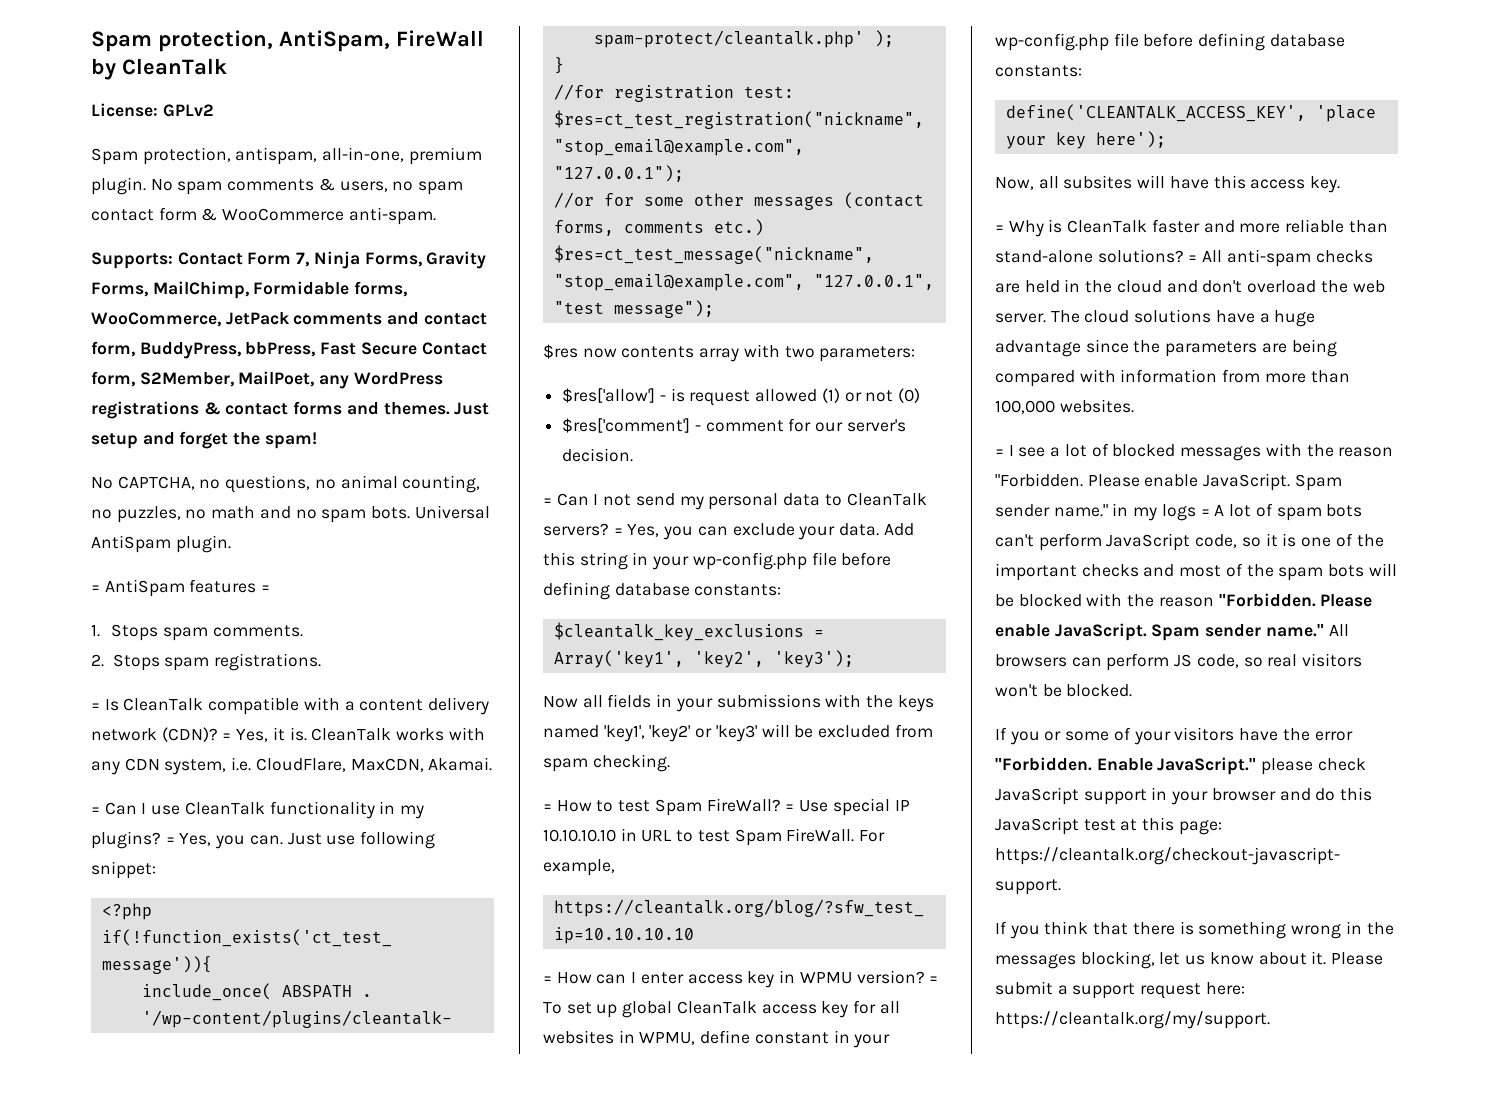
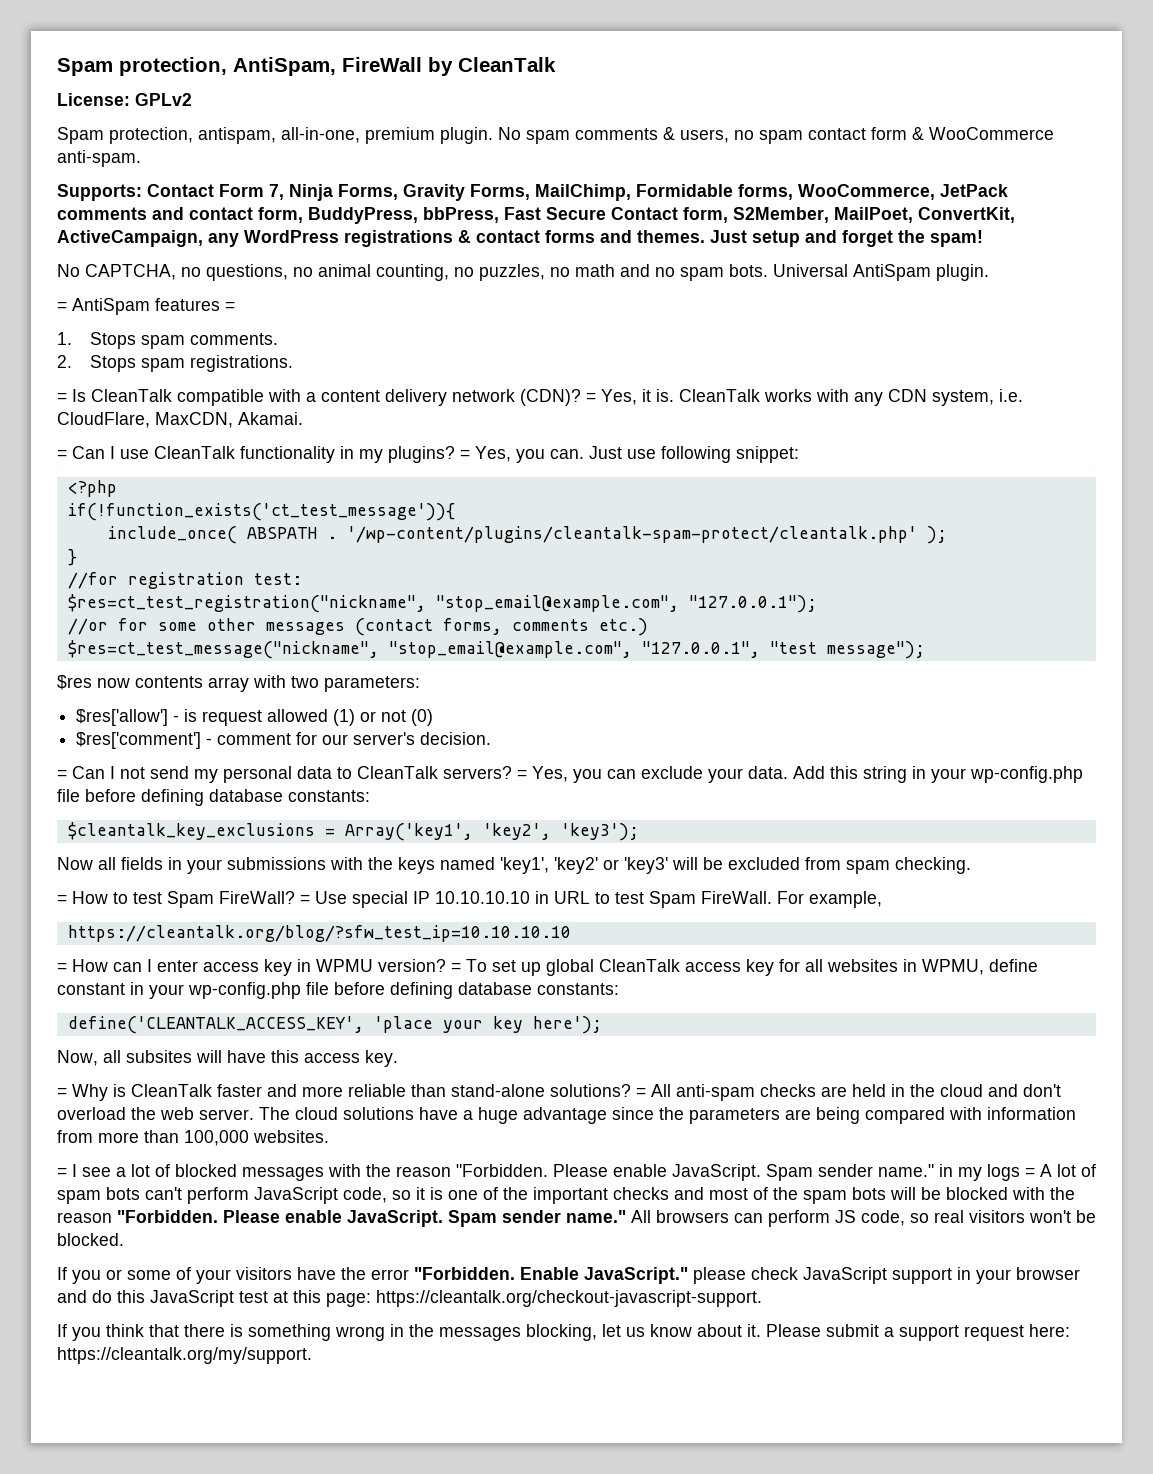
- Supports: Contact Form 7, Ninja Forms, Gravity Forms, MailChimp, Formidable forms, WooCommerce, JetPack comments and contact form, BuddyPress, bbPress, Fast Secure Contact form, S2Member, MailPoet, any WordPress registrations & contact forms and themes.
+ Supports: Contact Form 7, Ninja Forms, Gravity Forms, MailChimp, Formidable forms, WooCommerce, JetPack comments and contact form, BuddyPress, bbPress, Fast Secure Contact form, S2Member, MailPoet, ConvertKit, ActiveCampaign, any WordPress registrations & contact forms and themes.

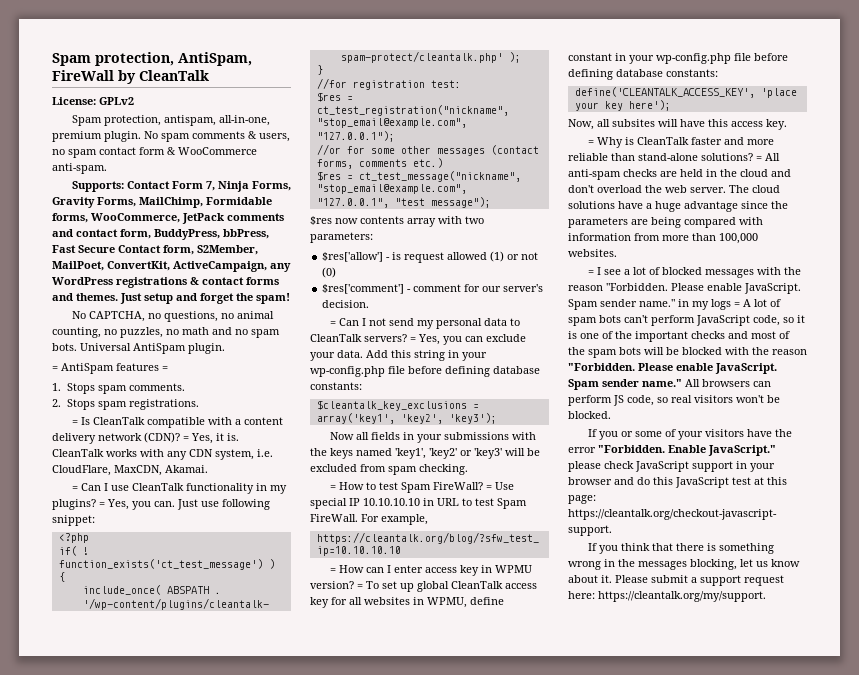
- if(!function_exists('ct_test_message')){
+ if( ! function_exists('ct_test_message') ) {
- $res=ct_test_registration("nickname", "stop_email@example.com", "127.0.0.1");
+ $res = ct_test_registration("nickname", "stop_email@example.com", "127.0.0.1");
- $res=ct_test_message("nickname", "stop_email@example.com", "127.0.0.1", "test message");
+ $res = ct_test_message("nickname", "stop_email@example.com", "127.0.0.1", "test message");
- $cleantalk_key_exclusions = Array('key1', 'key2', 'key3');
+ $cleantalk_key_exclusions = array('key1', 'key2', 'key3');

